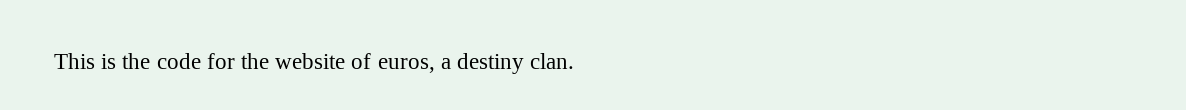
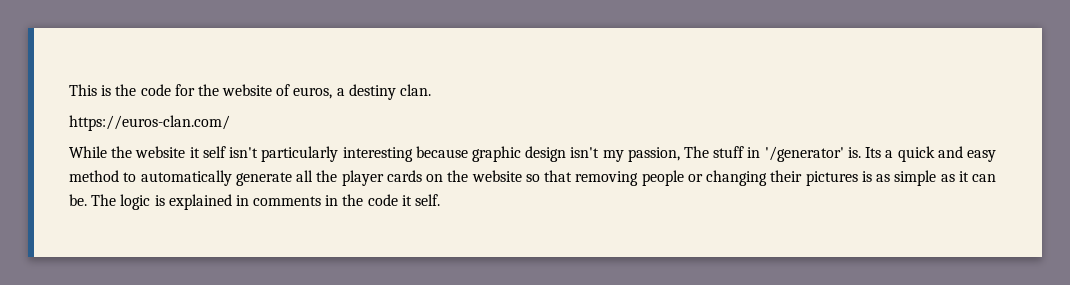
+ https://euros-clan.com/
+ While the website it self isn't particularly interesting because graphic design isn't my passion, The stuff in '/generator' is. Its a quick and easy method to automatically generate all the player cards on the website so that removing people or changing their pictures is as simple as it can be. The logic is explained in comments in the code it self.

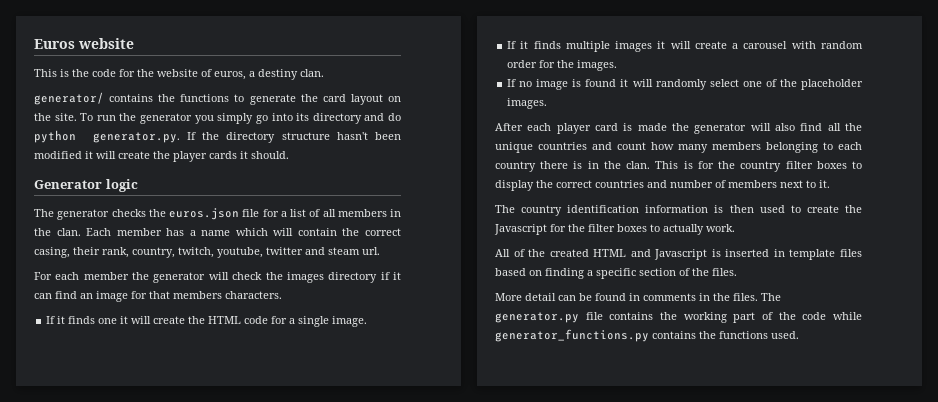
+ Euros website
- https://euros-clan.com/
- While the website it self isn't particularly interesting because graphic design isn't my passion, The stuff in '/generator' is. Its a quick and easy method to automatically generate all the player cards on the website so that removing people or changing their pictures is as simple as it can be. The logic is explained in comments in the code it self.
+ generator/ contains the functions to generate the card layout on the site. To run the generator you simply go into its directory and do python generator.py. If the directory structure hasn't been modified it will create the player cards it should.
+ Generator logic
+ The generator checks the euros.json file for a list of all members in the clan. Each member has a name which will contain the correct casing, their rank, country, twitch, youtube, twitter and steam url.
+ For each member the generator will check the images directory if it can find an image for that members characters.
+ If it finds one it will create the HTML code for a single image.
+ If it finds multiple images it will create a carousel with random order for the images.
+ If no image is found it will randomly select one of the placeholder images.
+ After each player card is made the generator will also find all the unique countries and count how many members belonging to each country there is in the clan. This is for the country filter boxes to display the correct countries and number of members next to it.
+ The country identification information is then used to create the Javascript for the filter boxes to actually work.
+ All of the created HTML and Javascript is inserted in template files based on finding a specific section of the files.
+ More detail can be found in comments in the files. The generator.py file contains the working part of the code while generator_functions.py contains the functions used.

